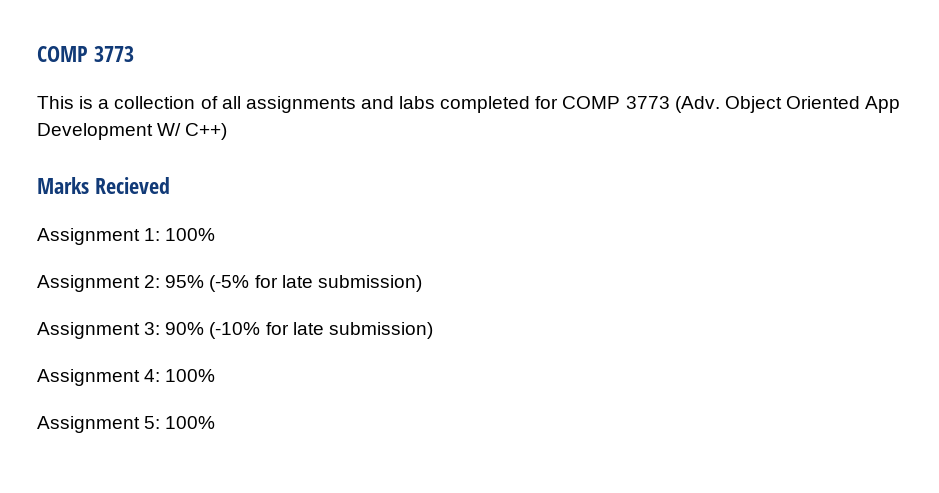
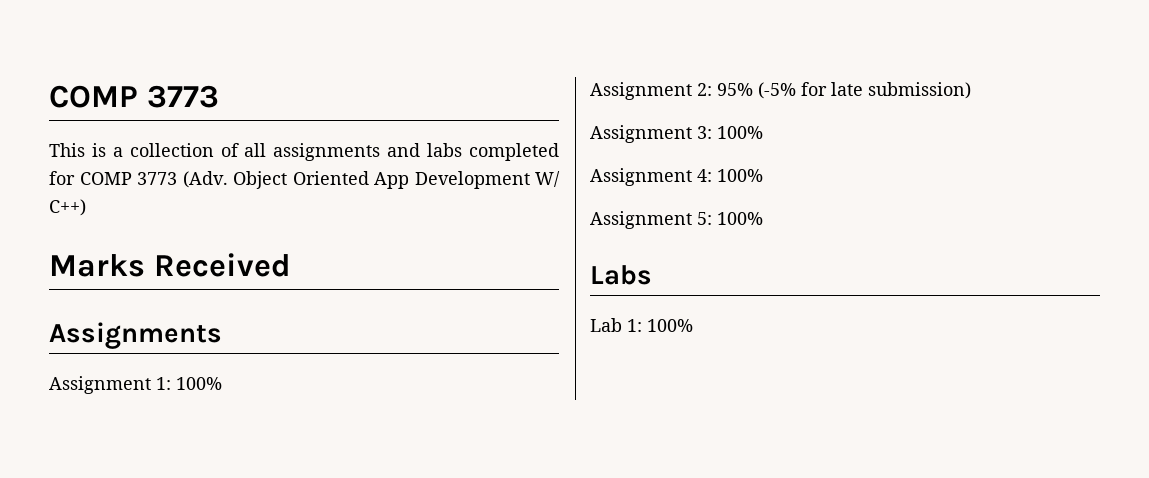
- Marks Recieved
+ Marks Received
+ Assignments
- Assignment 3: 90% (-10% for late submission)
+ Assignment 3: 100%
+ Labs
+ Lab 1: 100%

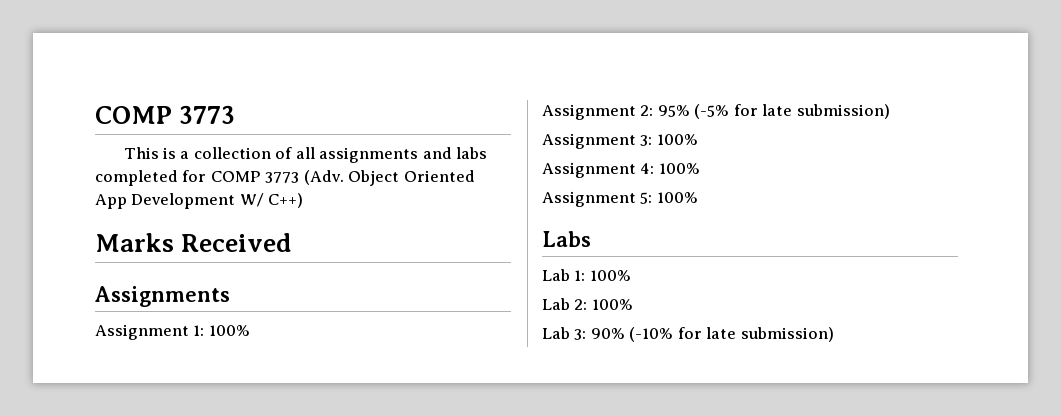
+ Lab 2: 100%
+ Lab 3: 90% (-10% for late submission)

